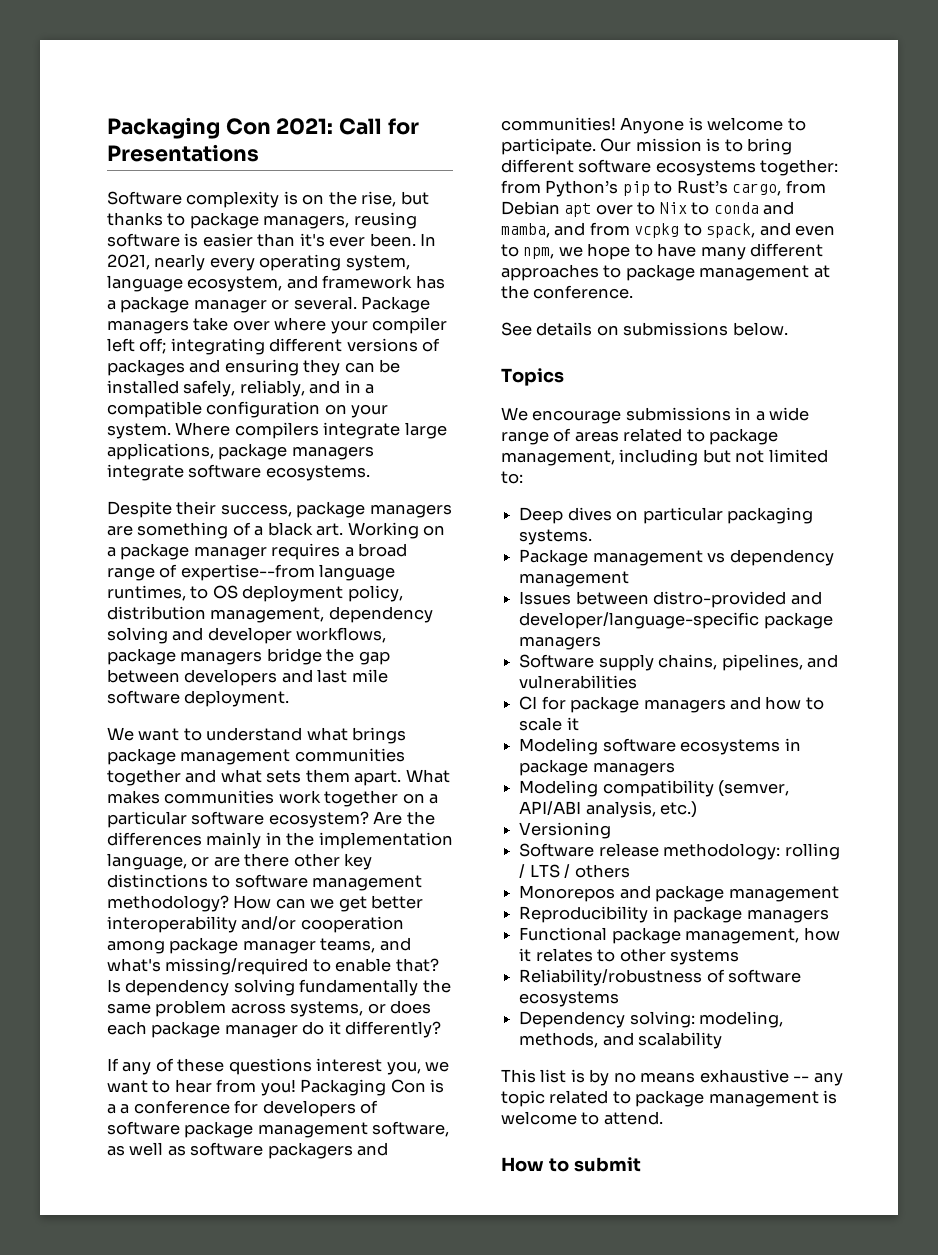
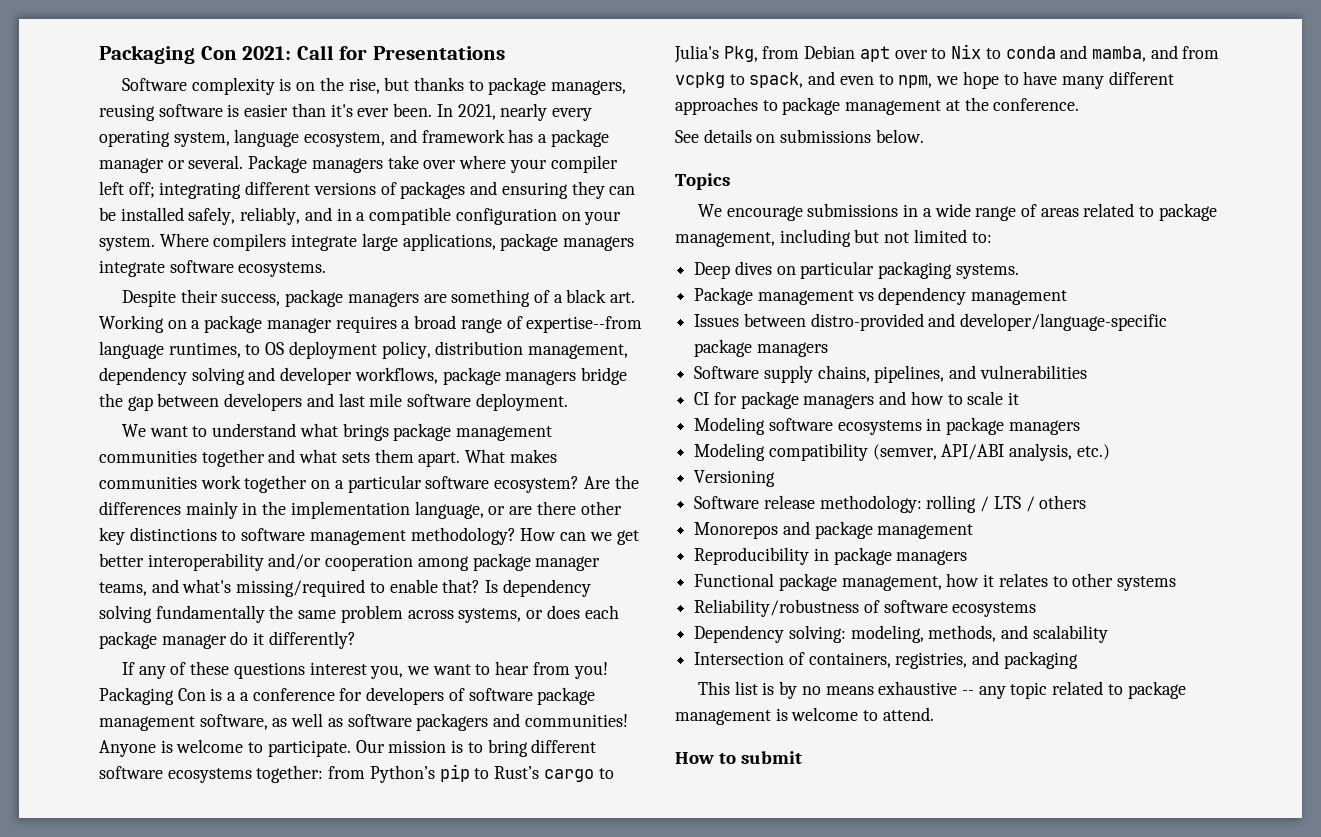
- Our mission is to bring different software ecosystems together: from Python’s pip to Rust’s cargo, from Debian apt over to Nix to conda and mamba, and from vcpkg to spack, and even to npm, we hope to have many different approaches to package management at the conference.
+ Our mission is to bring different software ecosystems together: from Python’s pip to Rust’s cargo to Julia's Pkg, from Debian apt over to Nix to conda and mamba, and from vcpkg to spack, and even to npm, we hope to have many different approaches to package management at the conference.
+ Intersection of containers, registries, and packaging

